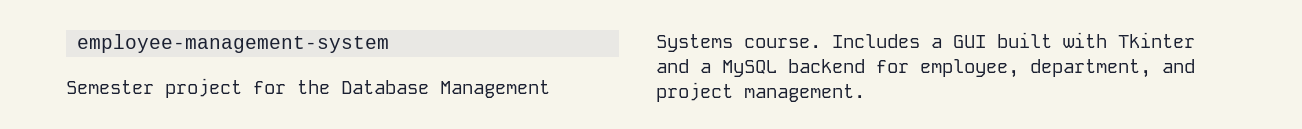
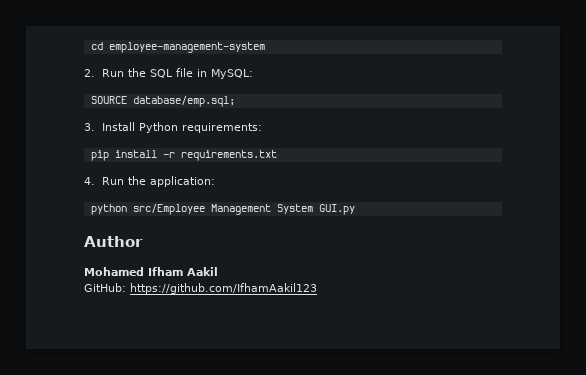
- employee-management-system
+ cd employee-management-system
- Semester project for the Database Management Systems course. Includes a GUI built with Tkinter and a MySQL backend for employee, department, and project management.
+ 2. Run the SQL file in MySQL:
+ SOURCE database/emp.sql;
+ 3. Install Python requirements:
+ pip install -r requirements.txt
+ 4. Run the application:
+ python src/Employee Management System GUI.py
+ Author
+ Mohamed Ifham Aakil
+ GitHub: https://github.com/IfhamAakil123

